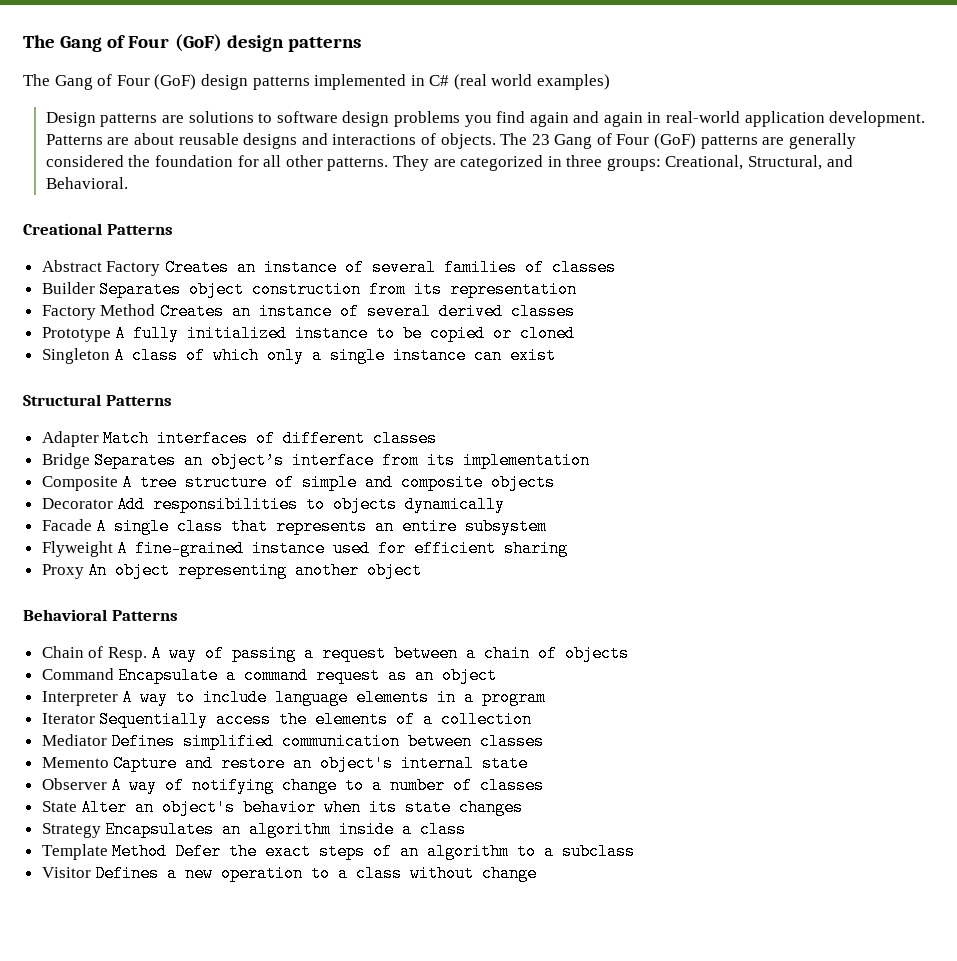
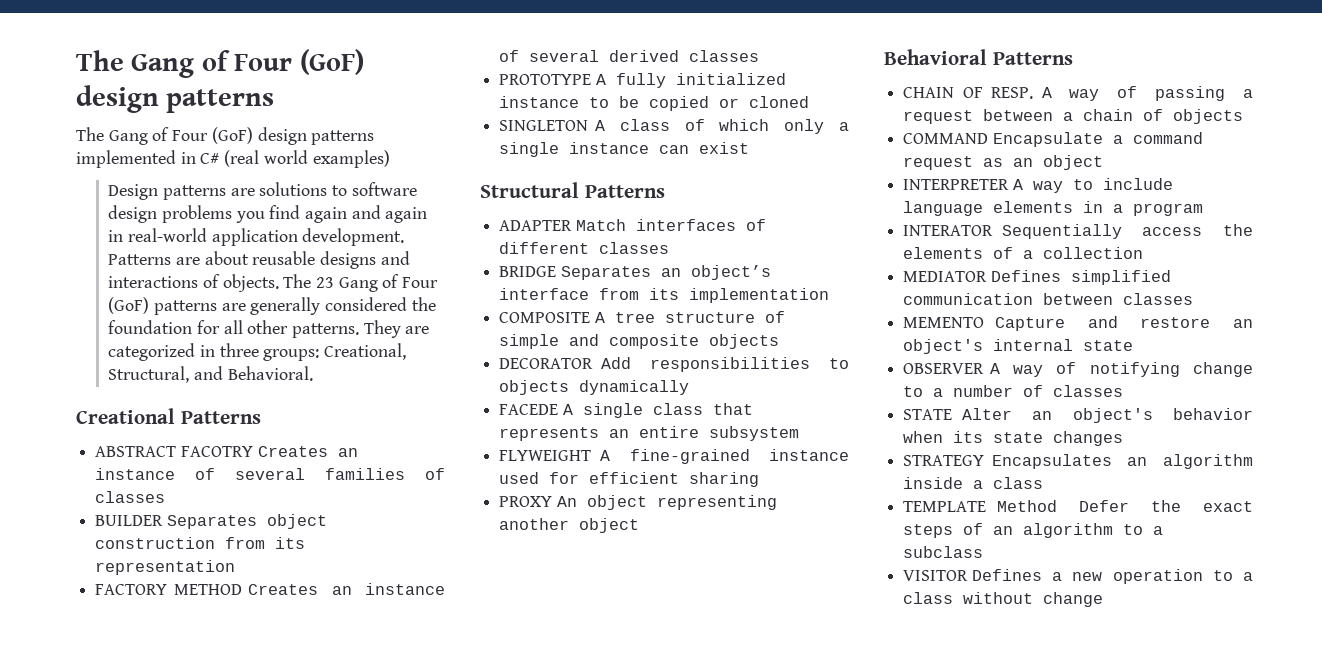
- Abstract Factory Creates an instance of several families of classes
+ ABSTRACT FACOTRY Creates an instance of several families of classes
- Builder Separates object construction from its representation
+ BUILDER Separates object construction from its representation
- Factory Method Creates an instance of several derived classes
+ FACTORY METHOD Creates an instance of several derived classes
- Prototype A fully initialized instance to be copied or cloned
+ PROTOTYPE A fully initialized instance to be copied or cloned
- Singleton A class of which only a single instance can exist
+ SINGLETON A class of which only a single instance can exist
- Adapter Match interfaces of different classes
+ ADAPTER Match interfaces of different classes
- Bridge Separates an object’s interface from its implementation
+ BRIDGE Separates an object’s interface from its implementation
- Composite A tree structure of simple and composite objects
+ COMPOSITE A tree structure of simple and composite objects
- Decorator Add responsibilities to objects dynamically
+ DECORATOR Add responsibilities to objects dynamically
- Facade A single class that represents an entire subsystem
+ FACEDE A single class that represents an entire subsystem
- Flyweight A fine-grained instance used for efficient sharing
+ FLYWEIGHT A fine-grained instance used for efficient sharing
- Proxy An object representing another object
+ PROXY An object representing another object
- Chain of Resp. A way of passing a request between a chain of objects
+ CHAIN OF RESP. A way of passing a request between a chain of objects
- Command Encapsulate a command request as an object
+ COMMAND Encapsulate a command request as an object
- Interpreter A way to include language elements in a program
+ INTERPRETER A way to include language elements in a program
- Iterator Sequentially access the elements of a collection
+ INTERATOR Sequentially access the elements of a collection
- Mediator Defines simplified communication between classes
+ MEDIATOR Defines simplified communication between classes
- Memento Capture and restore an object's internal state
+ MEMENTO Capture and restore an object's internal state
- Observer A way of notifying change to a number of classes
+ OBSERVER A way of notifying change to a number of classes
- State Alter an object's behavior when its state changes
+ STATE Alter an object's behavior when its state changes
- Strategy Encapsulates an algorithm inside a class
+ STRATEGY Encapsulates an algorithm inside a class
- Template Method Defer the exact steps of an algorithm to a subclass
+ TEMPLATE Method Defer the exact steps of an algorithm to a subclass
- Visitor Defines a new operation to a class without change
+ VISITOR Defines a new operation to a class without change

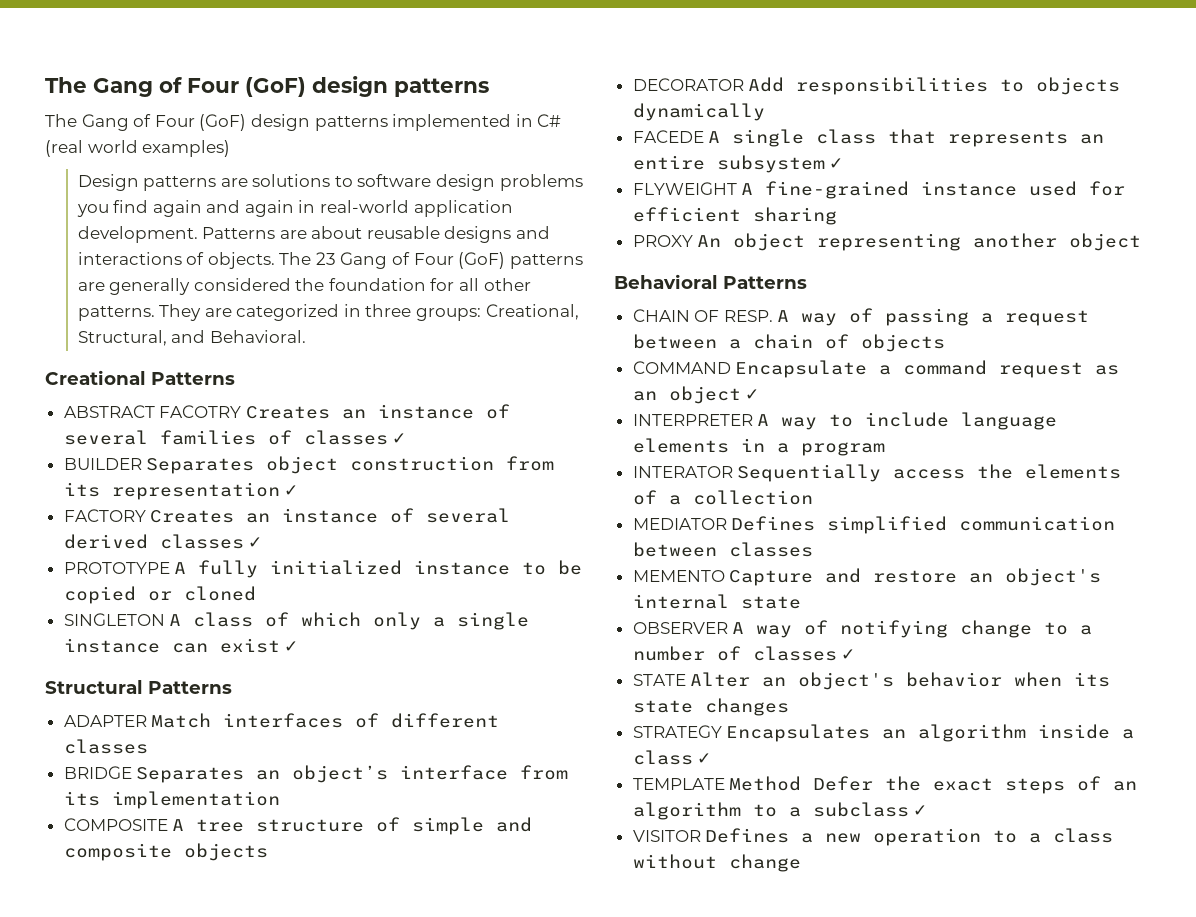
- ABSTRACT FACOTRY Creates an instance of several families of classes
+ ABSTRACT FACOTRY Creates an instance of several families of classes ✓
- BUILDER Separates object construction from its representation
+ BUILDER Separates object construction from its representation ✓
- FACTORY METHOD Creates an instance of several derived classes
+ FACTORY Creates an instance of several derived classes ✓
- SINGLETON A class of which only a single instance can exist
+ SINGLETON A class of which only a single instance can exist ✓
- FACEDE A single class that represents an entire subsystem
+ FACEDE A single class that represents an entire subsystem ✓
- COMMAND Encapsulate a command request as an object
+ COMMAND Encapsulate a command request as an object ✓
- OBSERVER A way of notifying change to a number of classes
+ OBSERVER A way of notifying change to a number of classes ✓
- STRATEGY Encapsulates an algorithm inside a class
+ STRATEGY Encapsulates an algorithm inside a class ✓
- TEMPLATE Method Defer the exact steps of an algorithm to a subclass
+ TEMPLATE Method Defer the exact steps of an algorithm to a subclass ✓

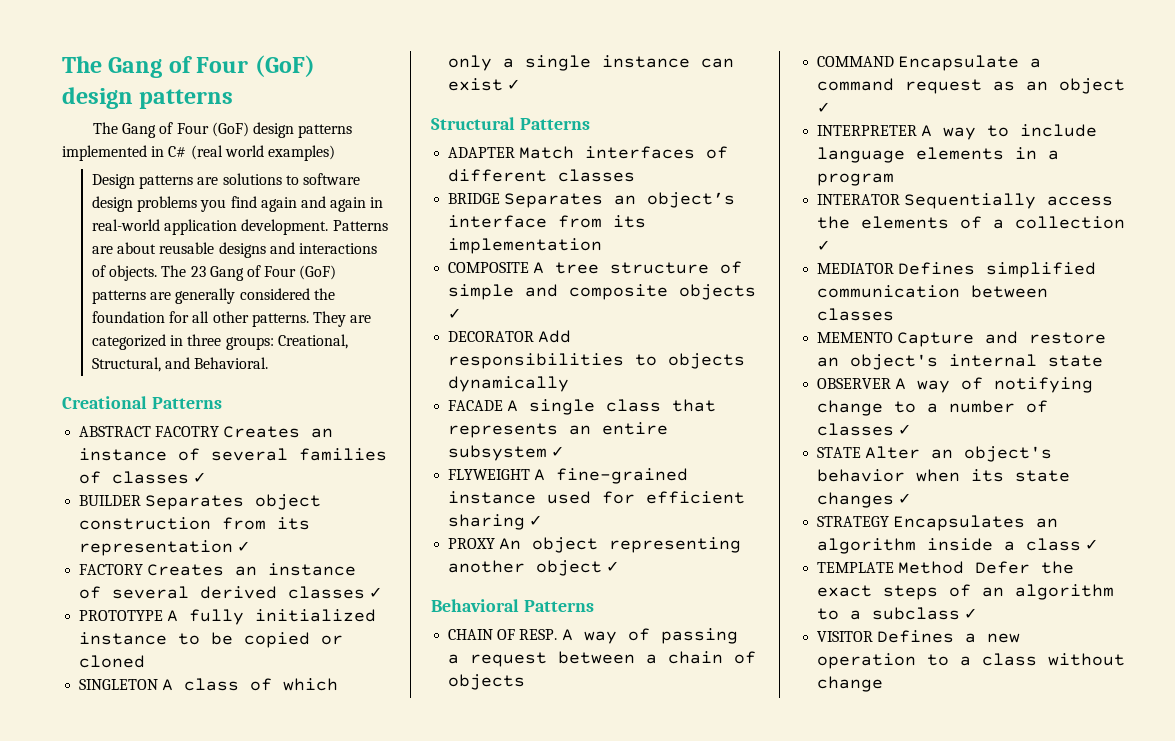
- COMPOSITE A tree structure of simple and composite objects
+ COMPOSITE A tree structure of simple and composite objects ✓
- FACEDE A single class that represents an entire subsystem ✓
+ FACADE A single class that represents an entire subsystem ✓
- FLYWEIGHT A fine-grained instance used for efficient sharing
+ FLYWEIGHT A fine-grained instance used for efficient sharing ✓
- PROXY An object representing another object
+ PROXY An object representing another object ✓
- INTERATOR Sequentially access the elements of a collection
+ INTERATOR Sequentially access the elements of a collection ✓
- STATE Alter an object's behavior when its state changes
+ STATE Alter an object's behavior when its state changes ✓

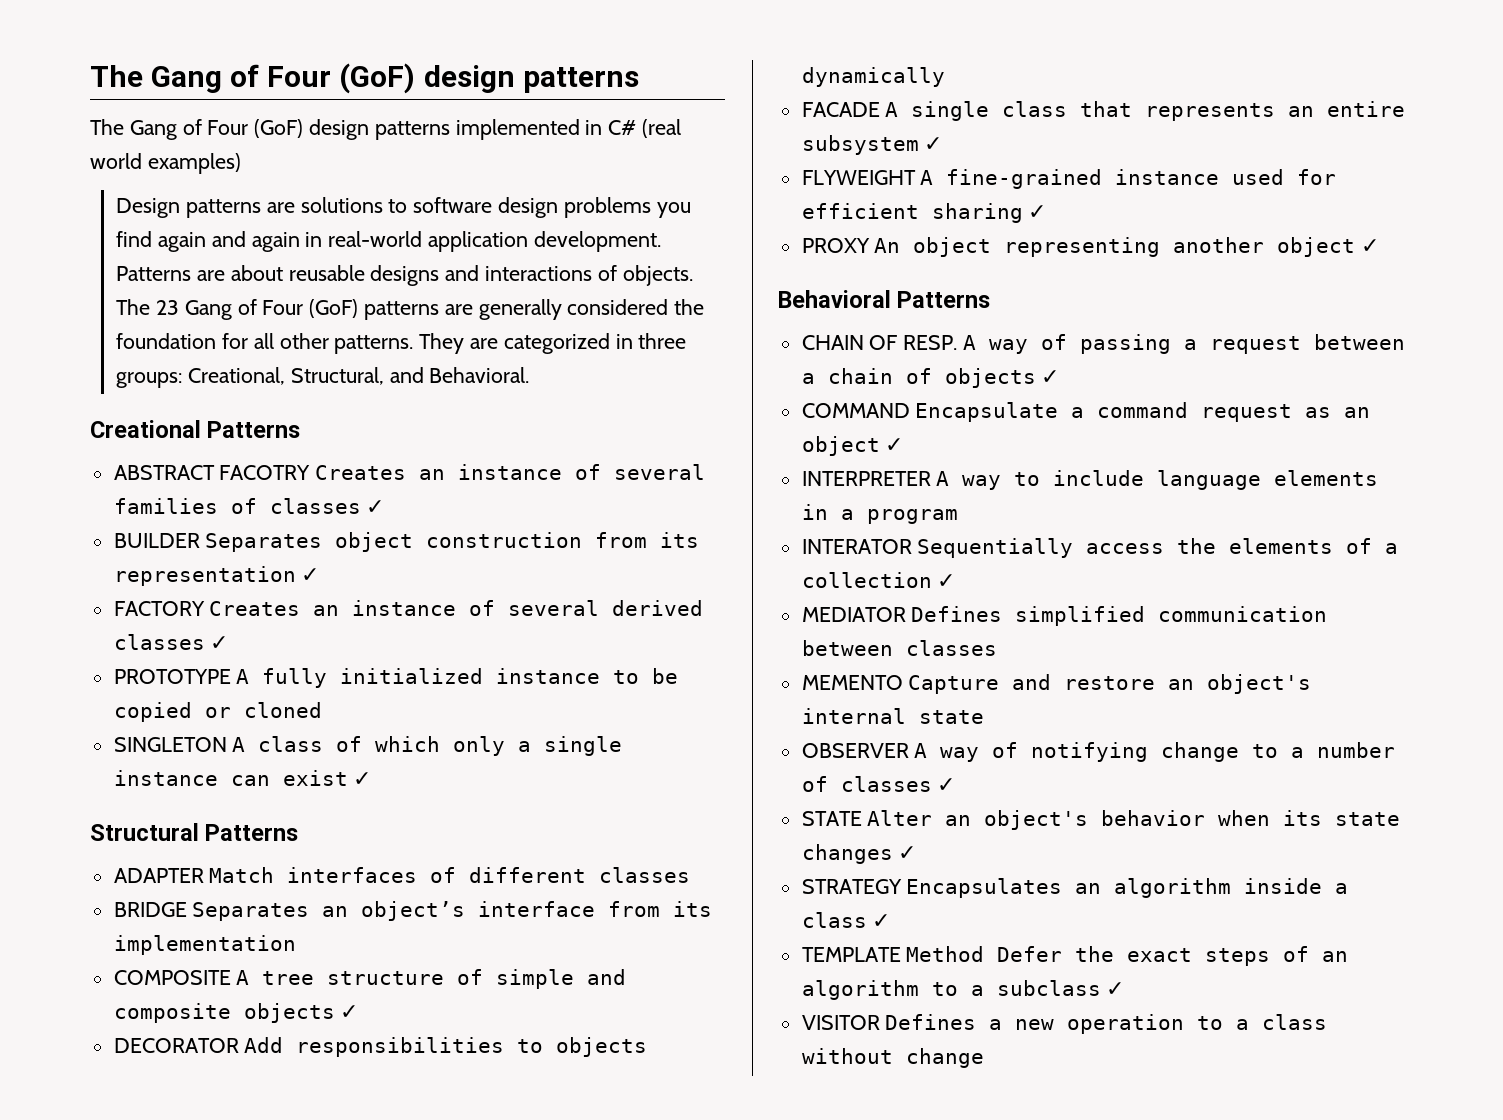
- CHAIN OF RESP. A way of passing a request between a chain of objects
+ CHAIN OF RESP. A way of passing a request between a chain of objects ✓

